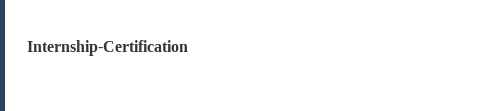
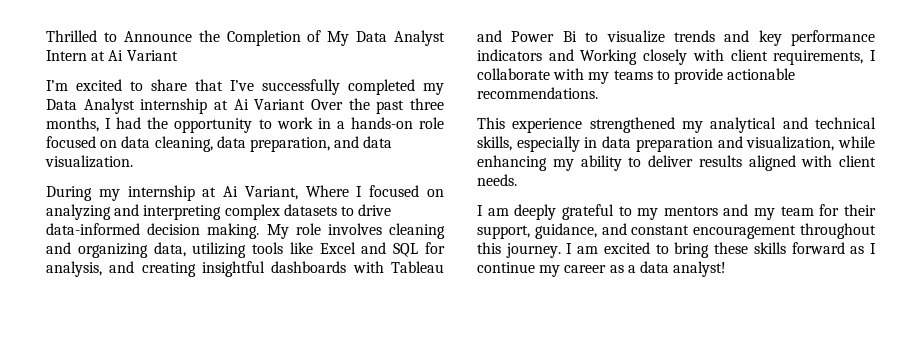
- Internship-Certification
+ Thrilled to Announce the Completion of My Data Analyst Intern at Ai Variant
+ I’m excited to share that I’ve successfully completed my Data Analyst internship at Ai Variant Over the past three months, I had the opportunity to work in a hands-on role focused on data cleaning, data preparation, and data visualization.
+ During my internship at Ai Variant, Where I focused on analyzing and interpreting complex datasets to drive data-informed decision making. My role involves cleaning and organizing data, utilizing tools like Excel and SQL for analysis, and creating insightful dashboards with Tableau and Power Bi to visualize trends and key performance indicators and Working closely with client requirements, I collaborate with my teams to provide actionable recommendations.
+ This experience strengthened my analytical and technical skills, especially in data preparation and visualization, while enhancing my ability to deliver results aligned with client needs.
+ I am deeply grateful to my mentors and my team for their support, guidance, and constant encouragement throughout this journey. I am excited to bring these skills forward as I continue my career as a data analyst!

